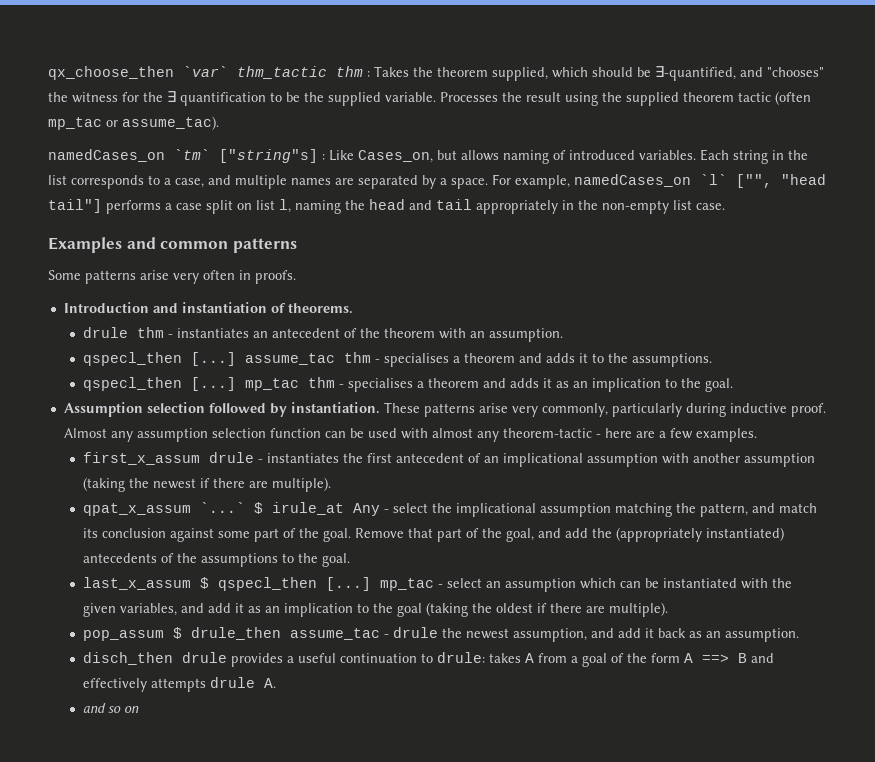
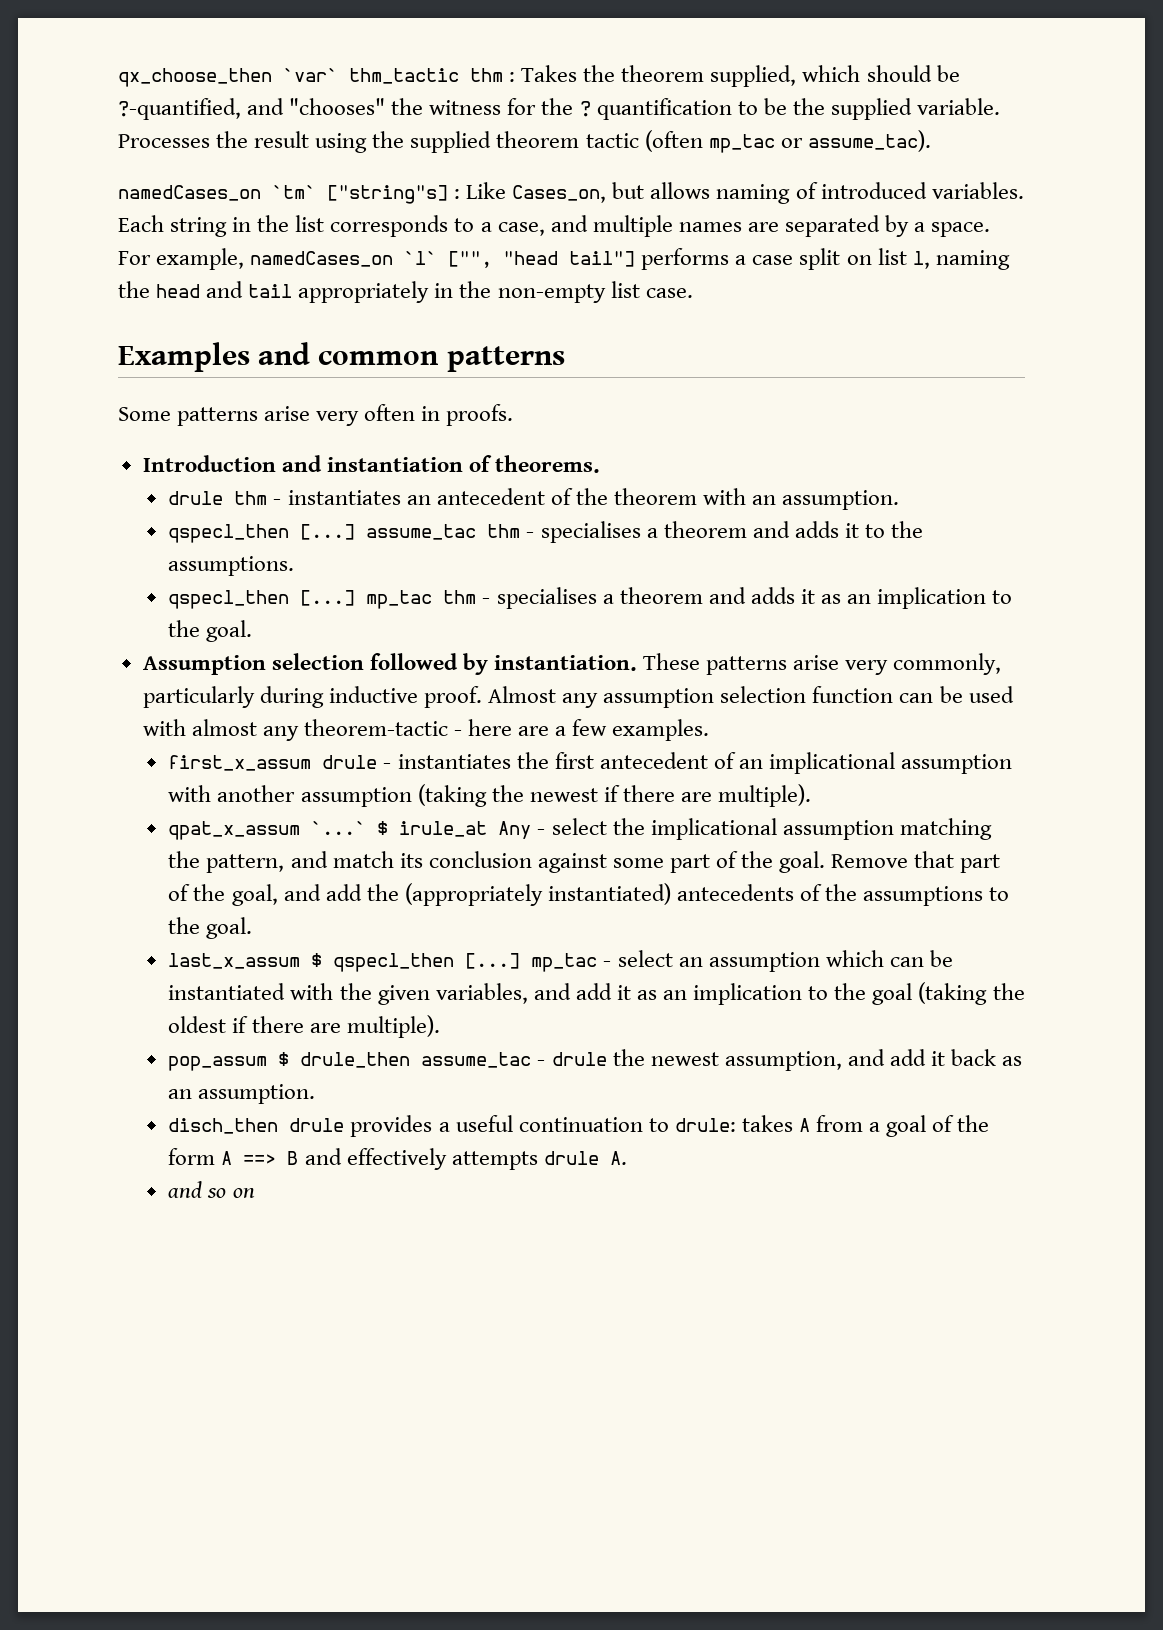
- qx_choose_then `var` thm_tactic thm : Takes the theorem supplied, which should be ∃-quantified, and "chooses" the witness for the ∃ quantification to be the supplied variable.
+ qx_choose_then `var` thm_tactic thm : Takes the theorem supplied, which should be ?-quantified, and "chooses" the witness for the ? quantification to be the supplied variable.

